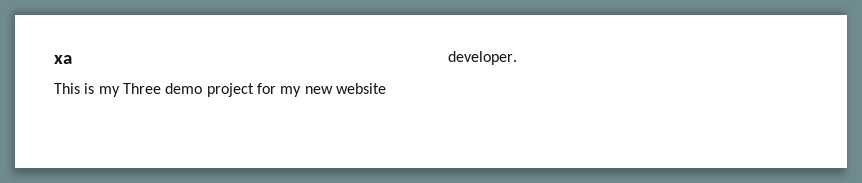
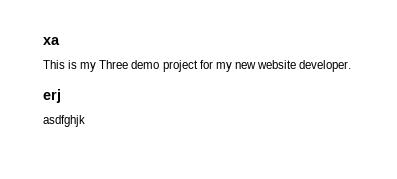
+ erj
+ asdfghjk

